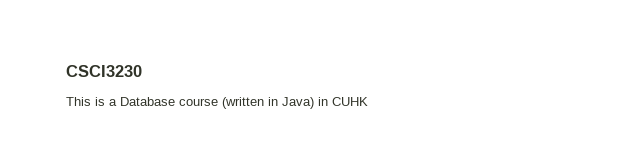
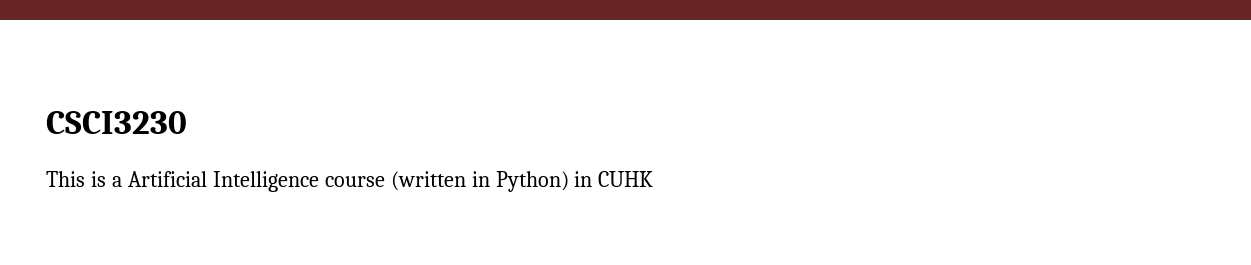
- This is a Database course (written in Java) in CUHK
+ This is a Artificial Intelligence course (written in Python) in CUHK

